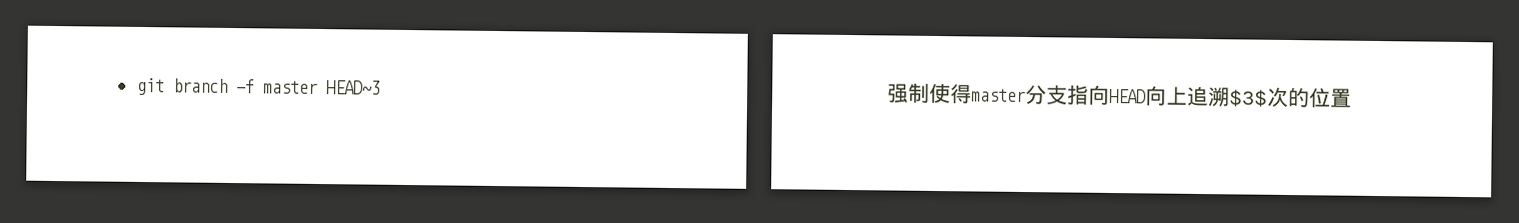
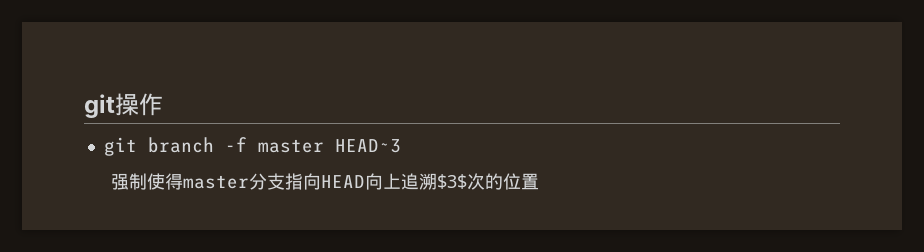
+ git操作

